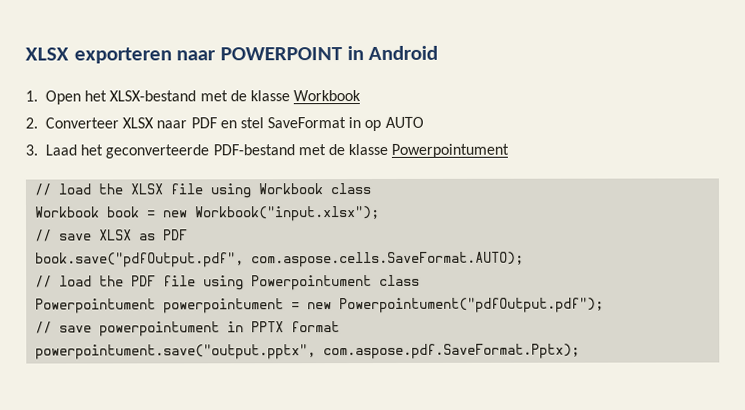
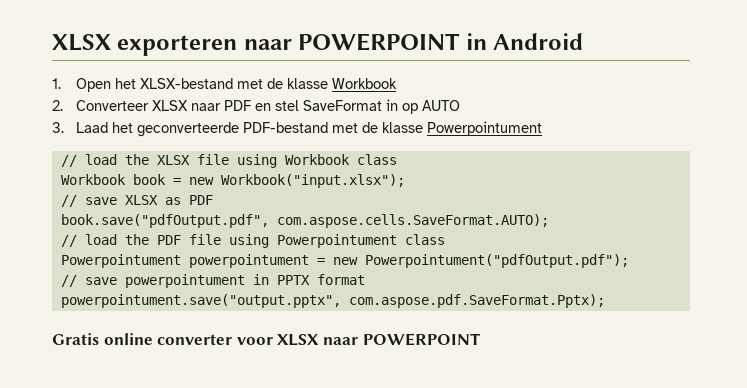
+ Gratis online converter voor XLSX naar POWERPOINT

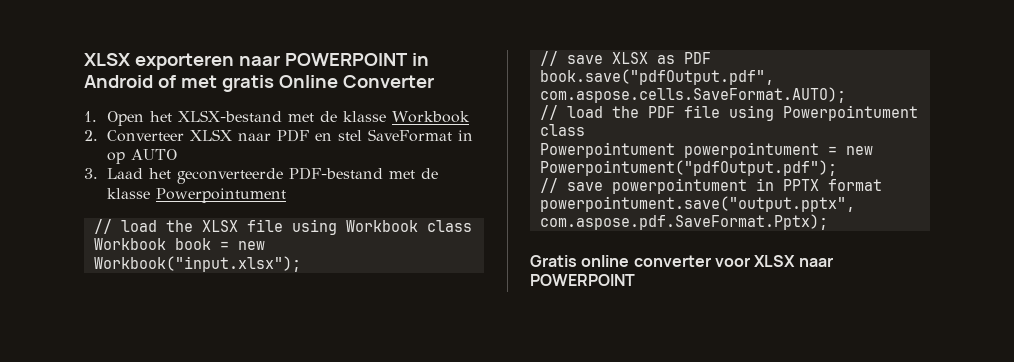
- XLSX exporteren naar POWERPOINT in Android
+ XLSX exporteren naar POWERPOINT in Android of met gratis Online Converter

